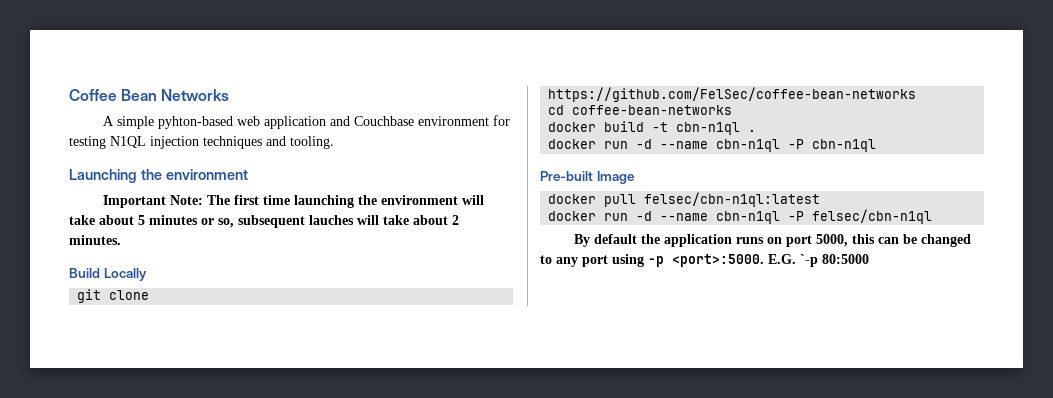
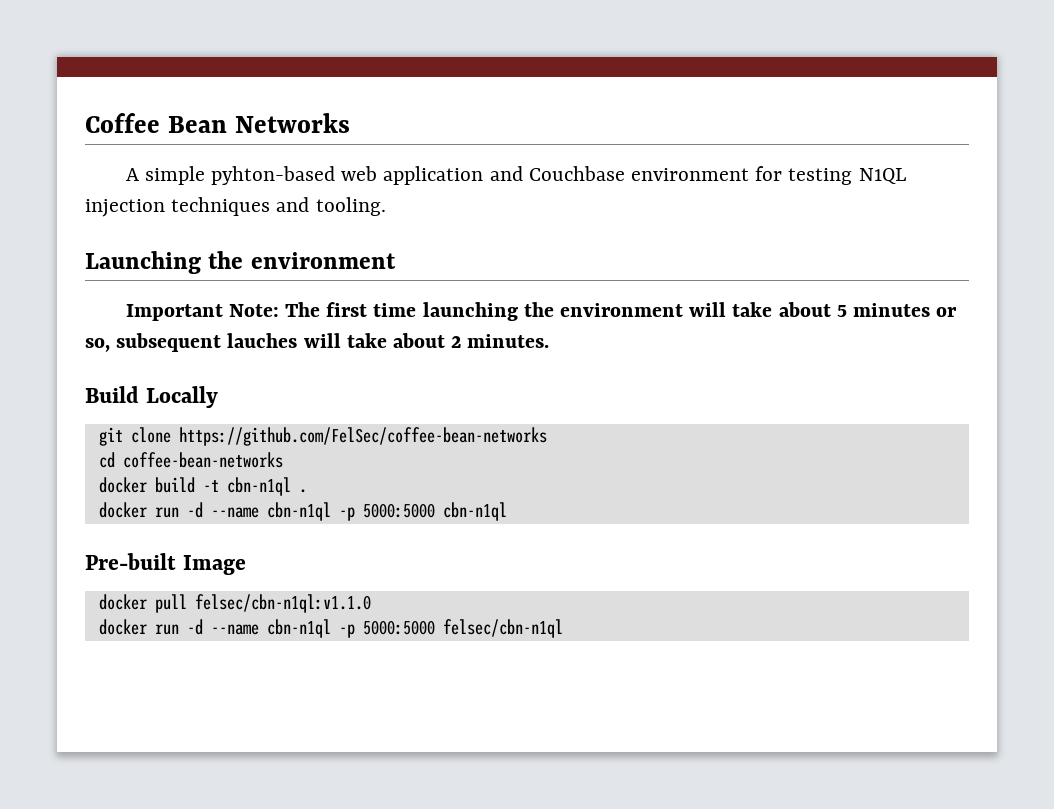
- docker run -d --name cbn-n1ql -P cbn-n1ql
+ docker run -d --name cbn-n1ql -p 5000:5000 cbn-n1ql
- docker pull felsec/cbn-n1ql:latest
- docker run -d --name cbn-n1ql -P felsec/cbn-n1ql
+ docker pull felsec/cbn-n1ql:v1.1.0
+ docker run -d --name cbn-n1ql -p 5000:5000 felsec/cbn-n1ql
- By default the application runs on port 5000, this can be changed to any port using -p <port>:5000. E.G. `-p 80:5000

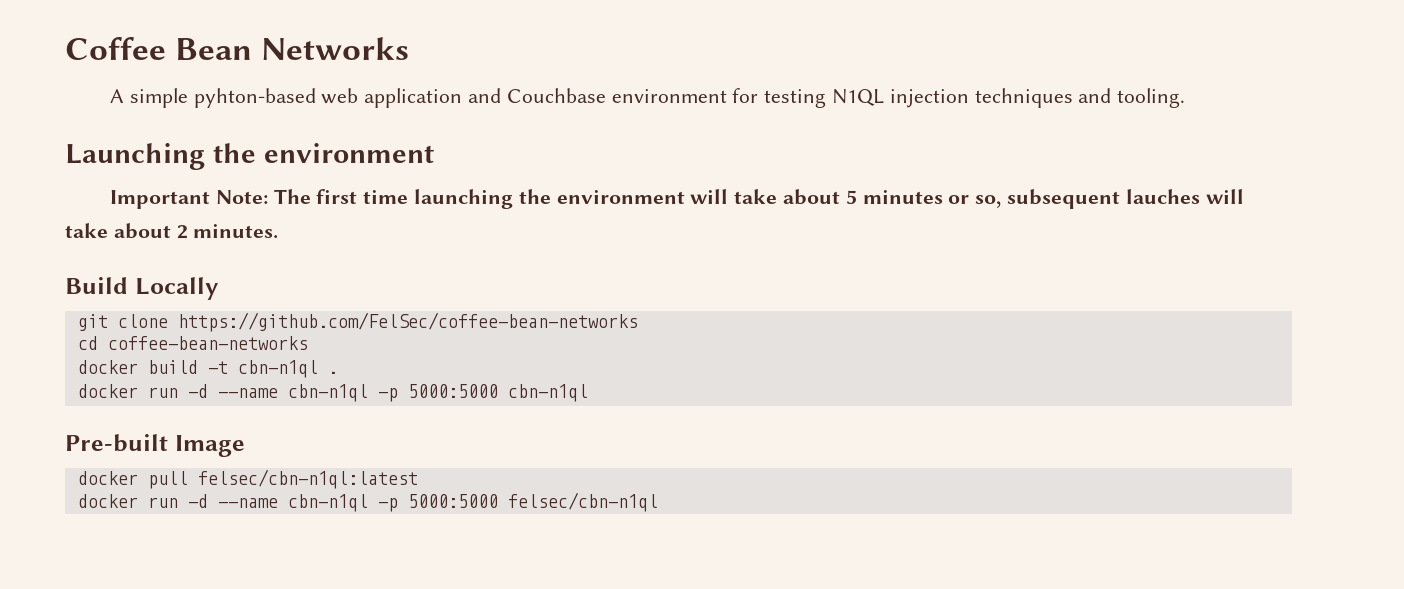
- docker pull felsec/cbn-n1ql:v1.1.0
+ docker pull felsec/cbn-n1ql:latest

